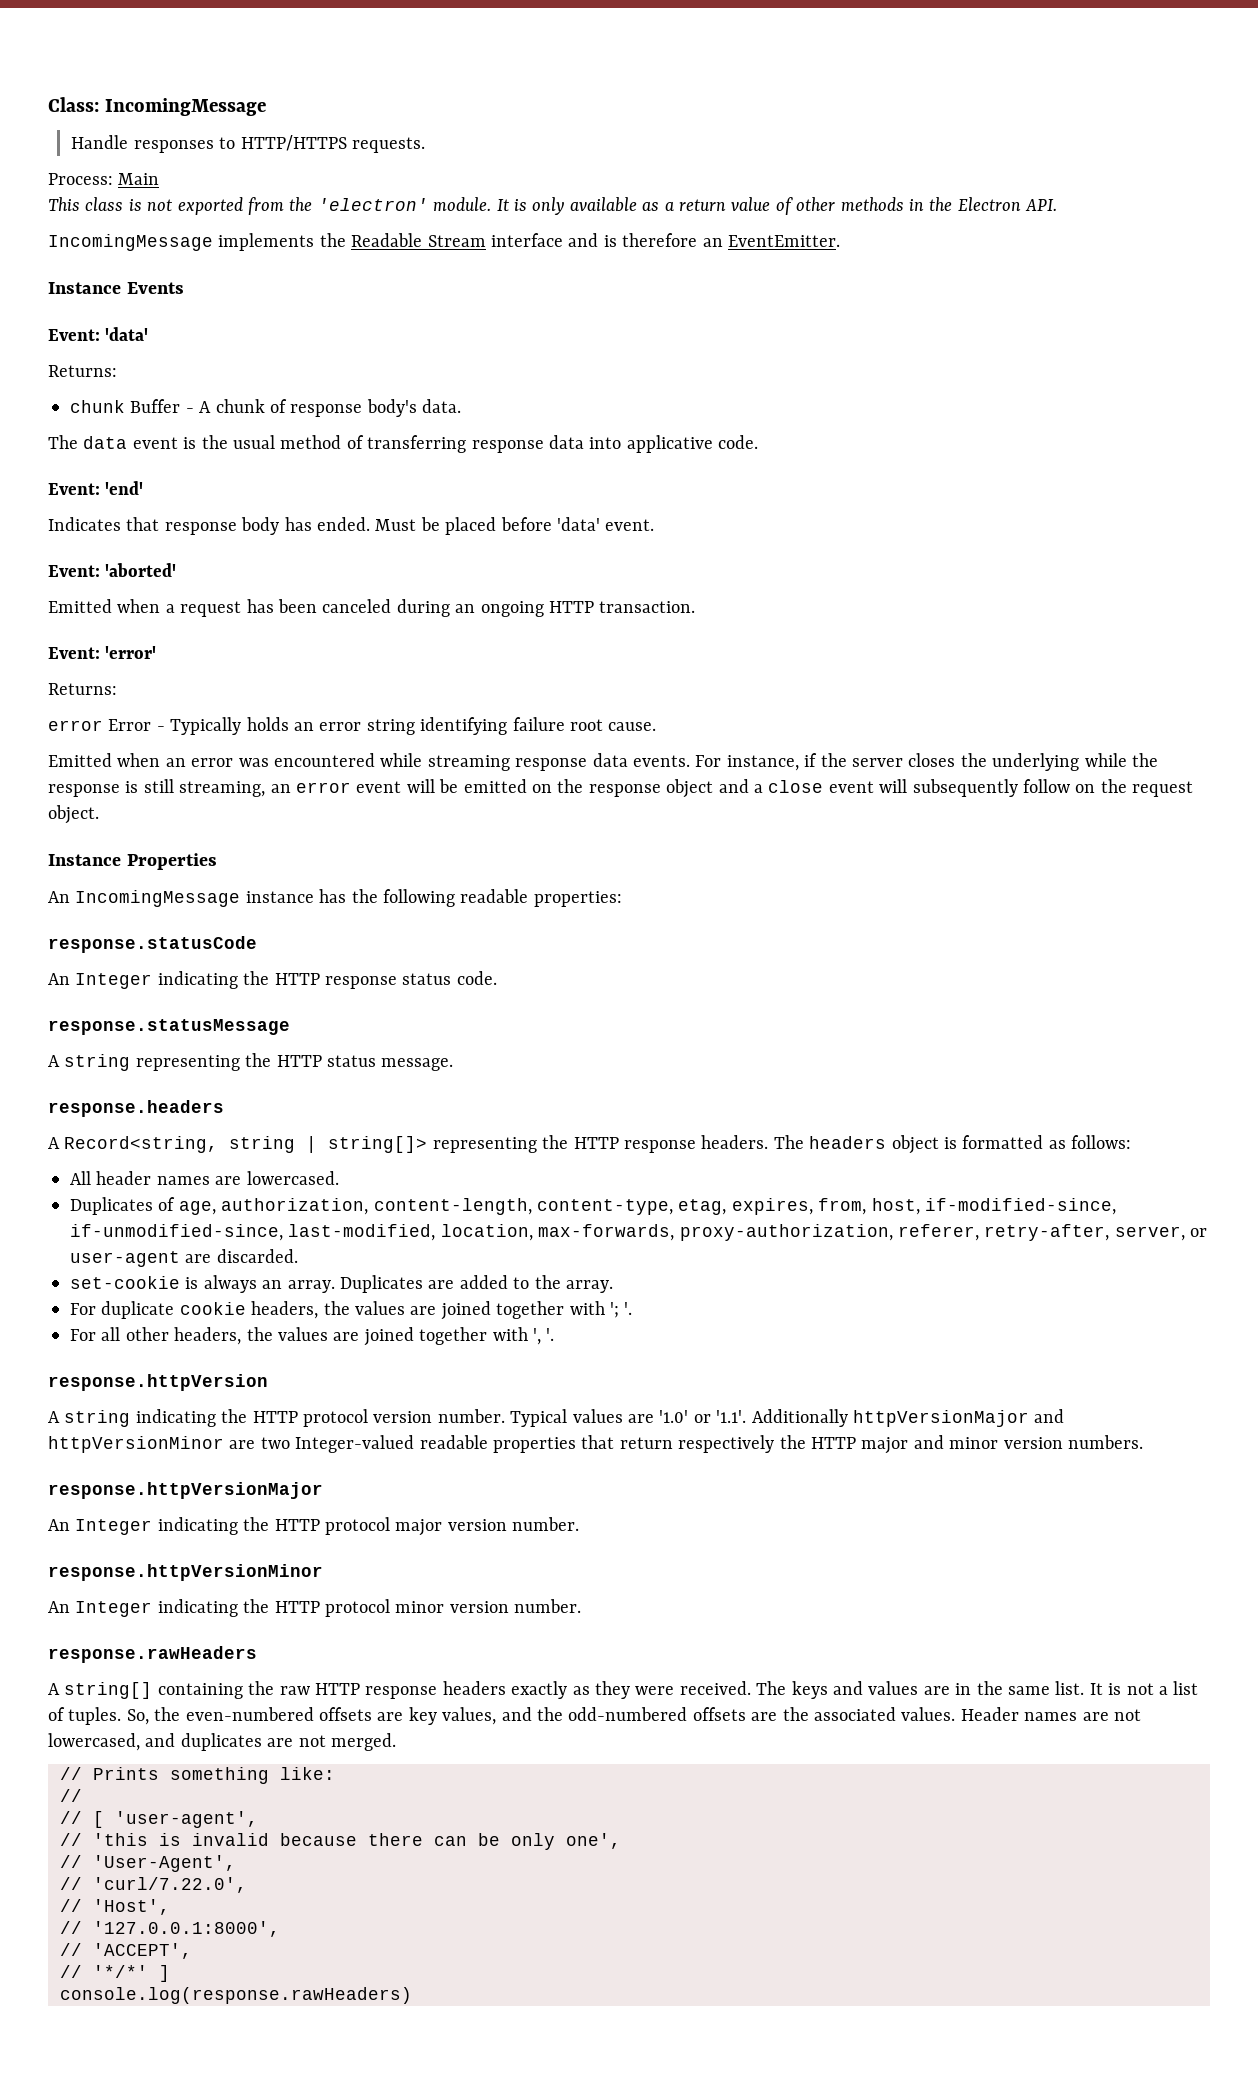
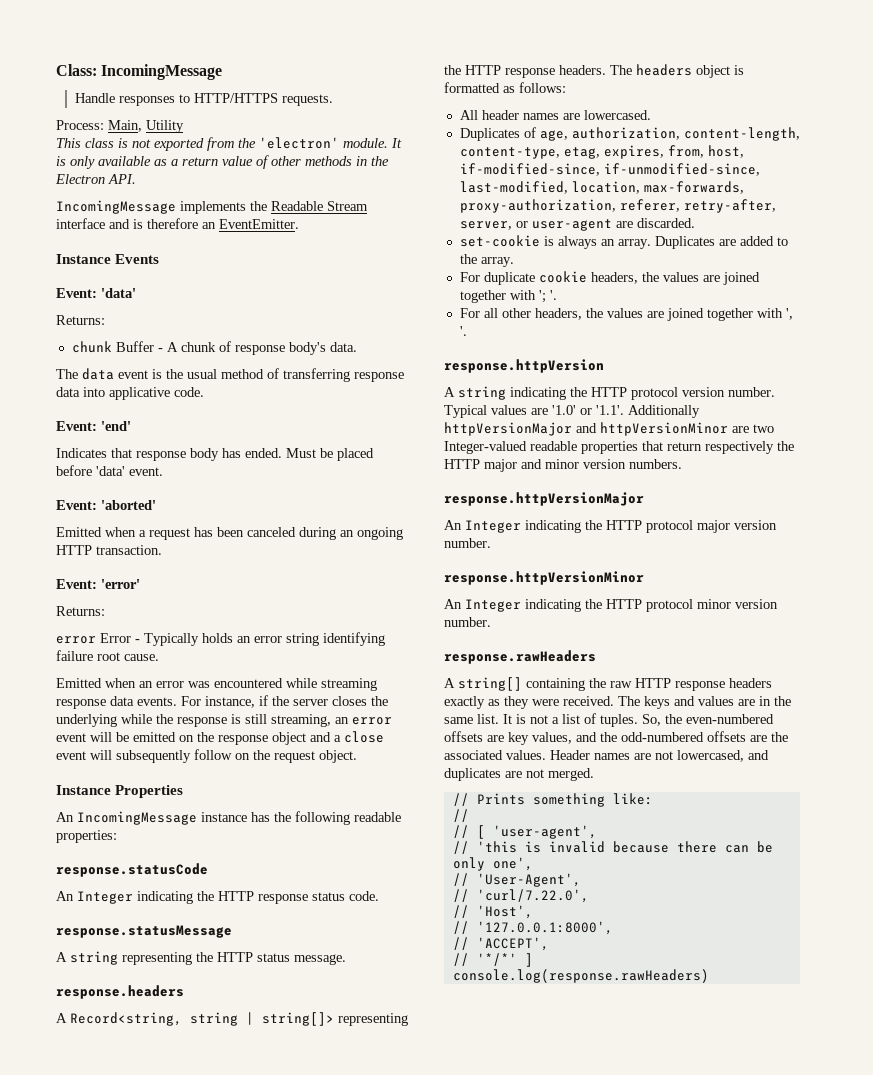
- Process: Main
+ Process: Main, Utility

